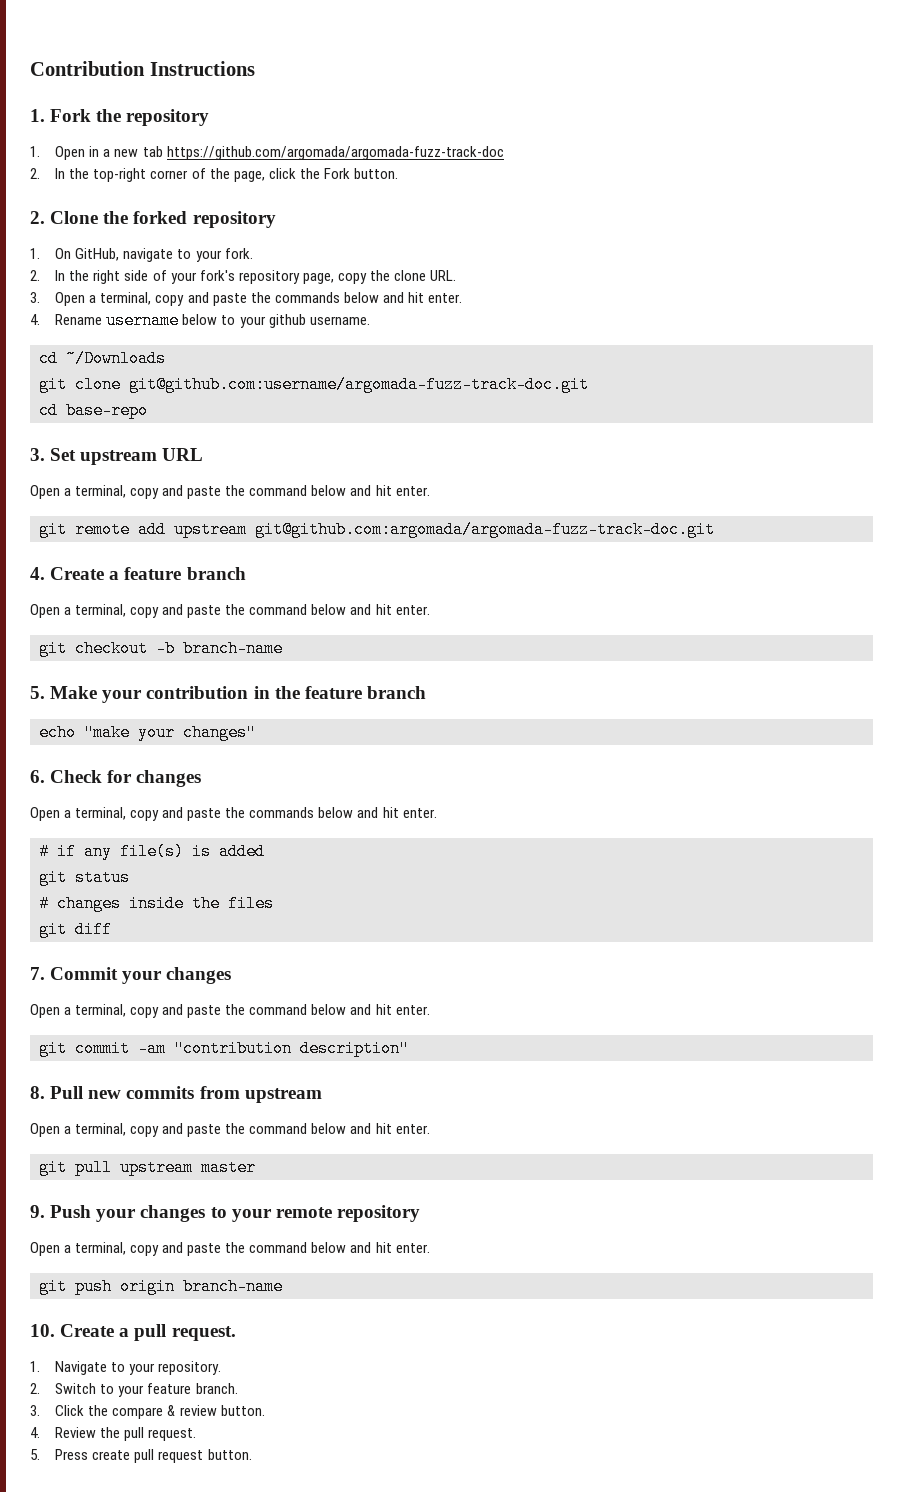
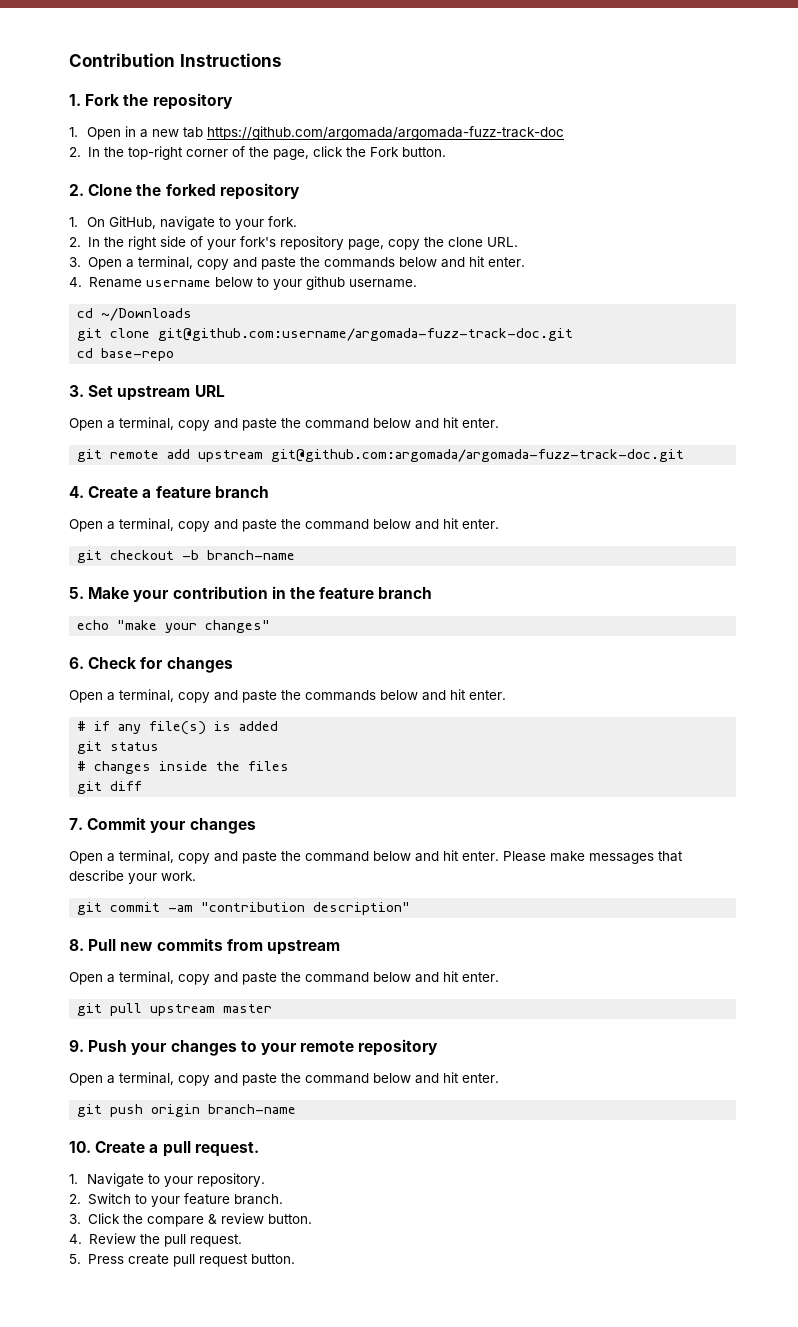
+ Please make messages that describe your work.

